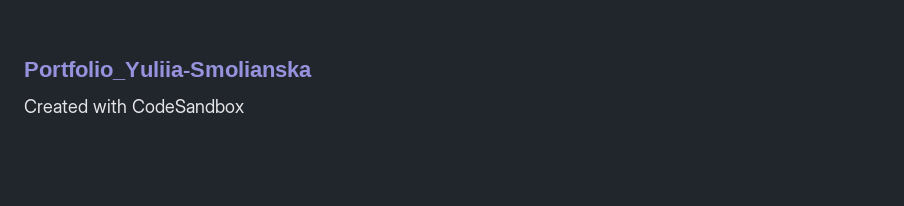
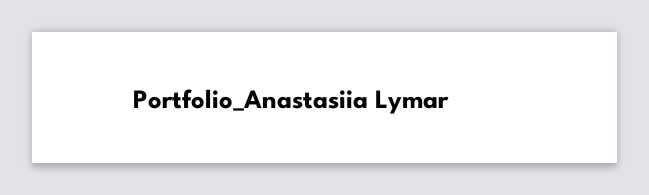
- Portfolio_Yuliia-Smolianska
- Created with CodeSandbox
+ Portfolio_Anastasiia Lymar

